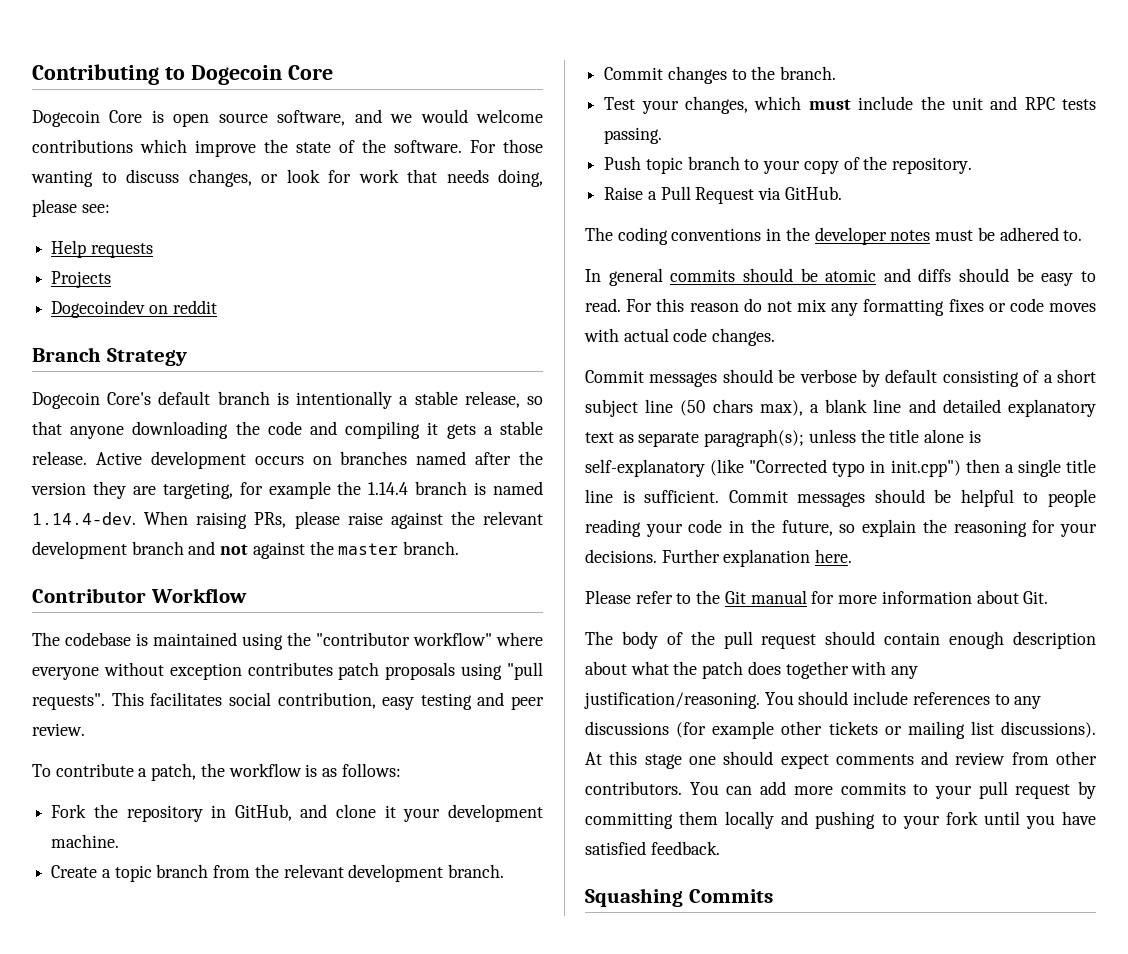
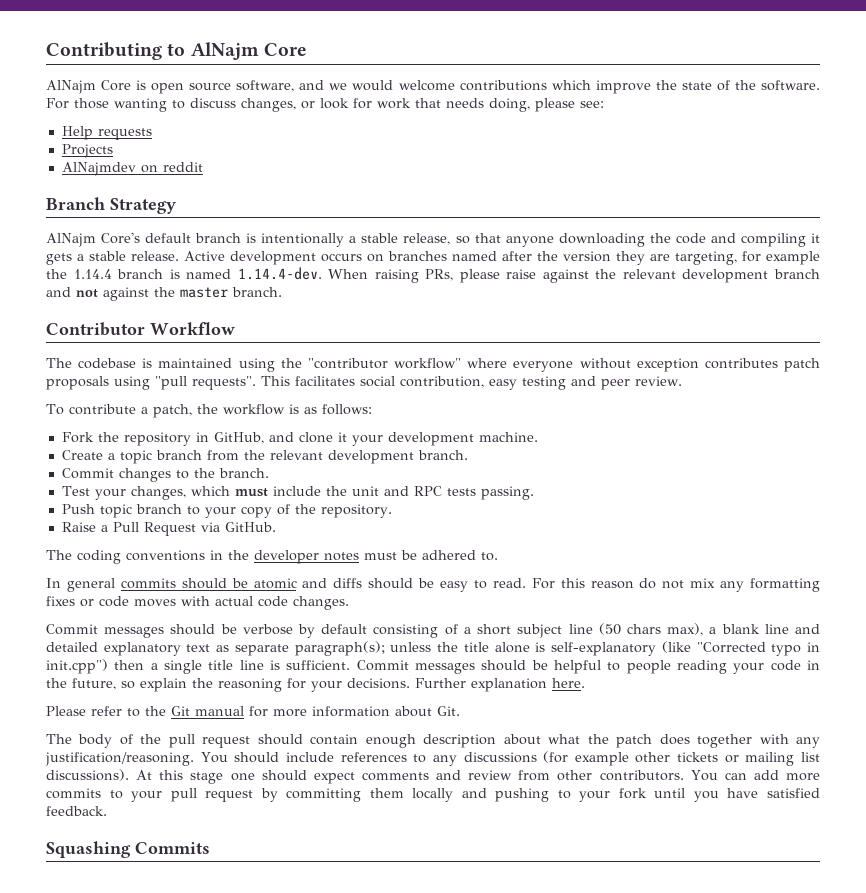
- Contributing to Dogecoin Core
+ Contributing to AlNajm Core
- Dogecoin Core is open source software, and we would welcome contributions which improve the state of the software.
+ AlNajm Core is open source software, and we would welcome contributions which improve the state of the software.
- Dogecoindev on reddit
+ AlNajmdev on reddit
- Dogecoin Core's default branch is intentionally a stable release, so that anyone downloading the code and compiling it gets a stable release.
+ AlNajm Core's default branch is intentionally a stable release, so that anyone downloading the code and compiling it gets a stable release.

